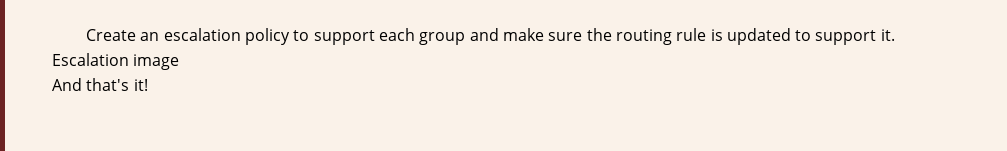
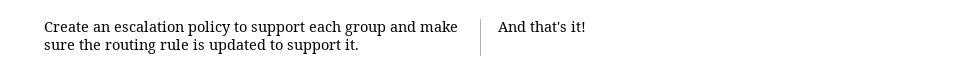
- Escalation image

